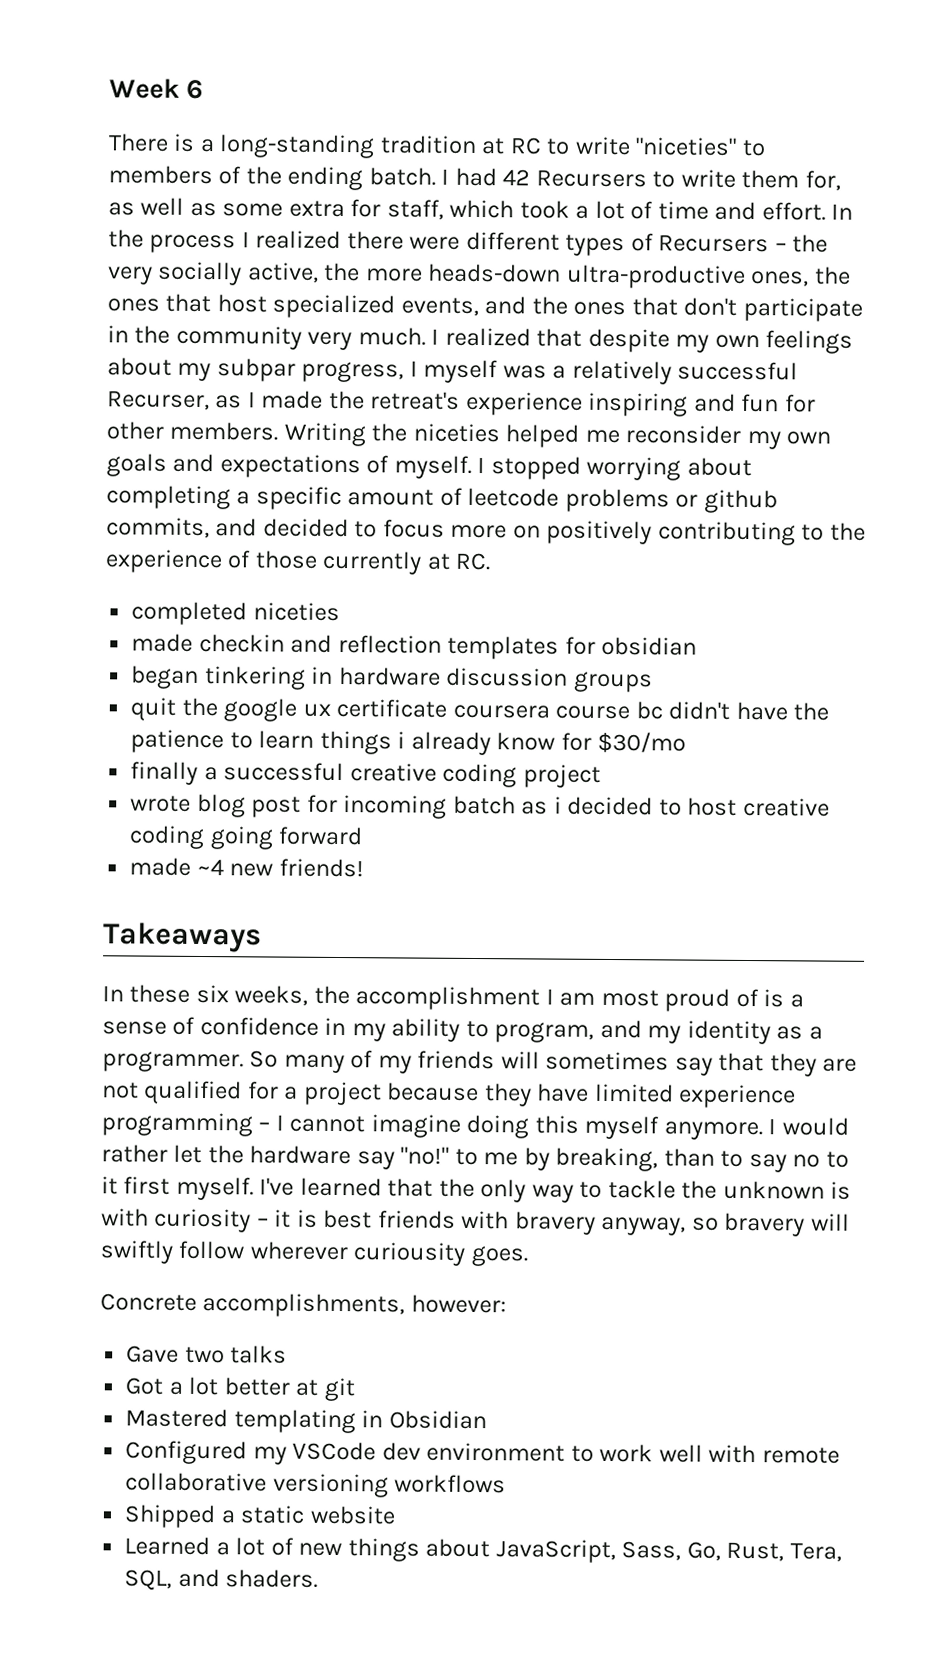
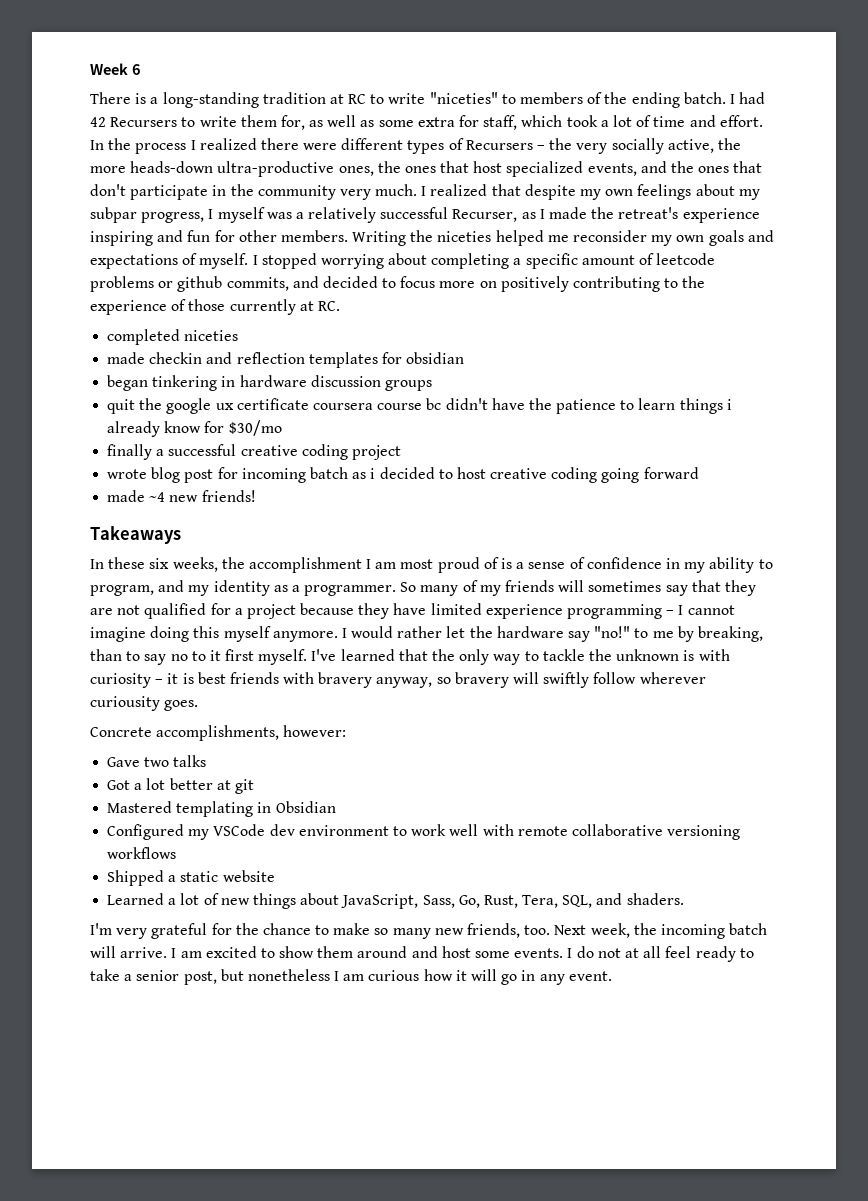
+ I'm very grateful for the chance to make so many new friends, too. Next week, the incoming batch will arrive. I am excited to show them around and host some events. I do not at all feel ready to take a senior post, but nonetheless I am curious how it will go in any event.

